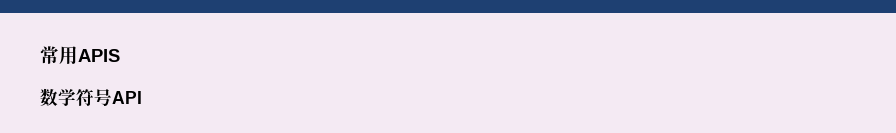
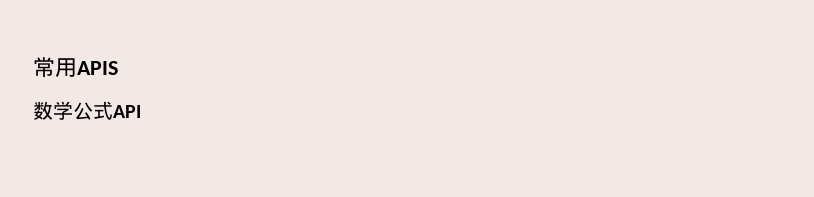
- 数学符号API
+ 数学公式API

